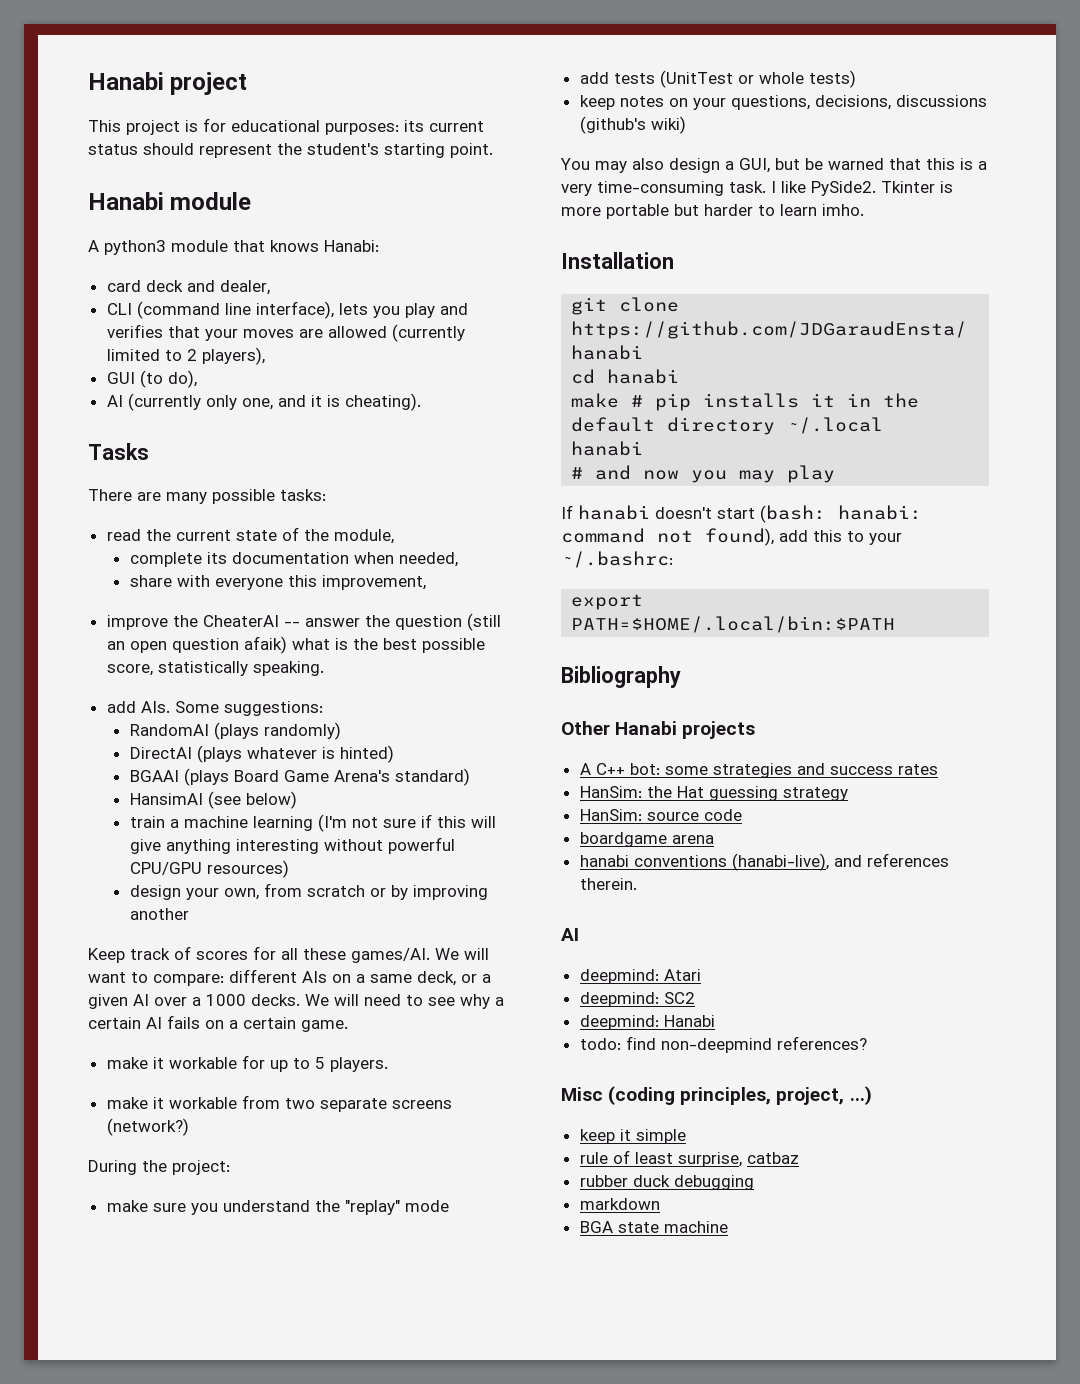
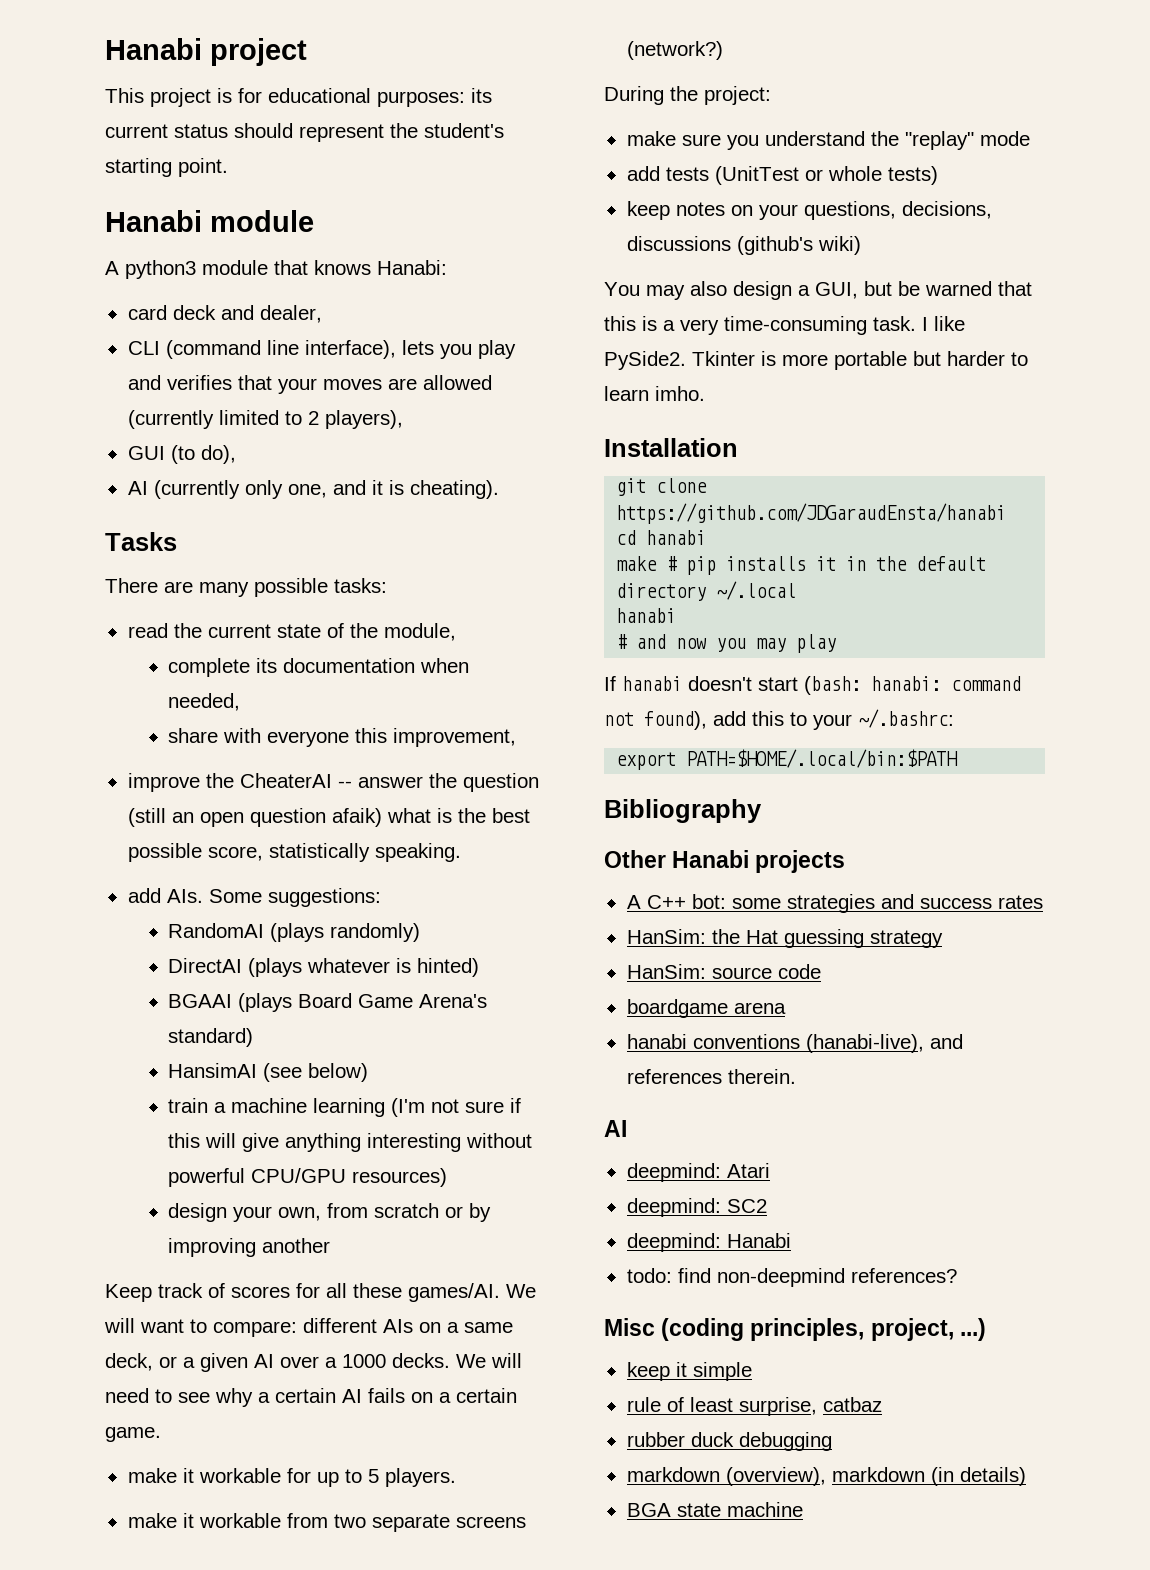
- markdown
+ markdown (overview), markdown (in details)

